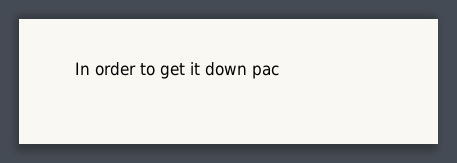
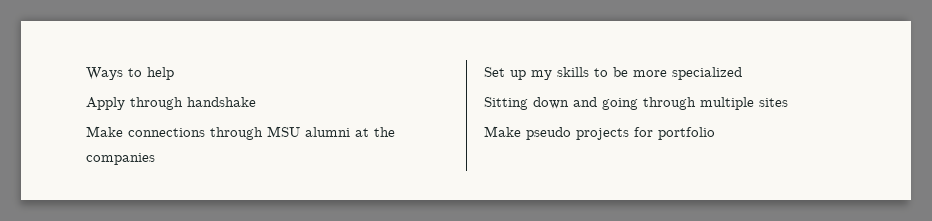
- In order to get it down pac
+ Ways to help
+ Apply through handshake
+ Make connections through MSU alumni at the companies
+ Set up my skills to be more specialized
+ Sitting down and going through multiple sites
+ Make pseudo projects for portfolio

